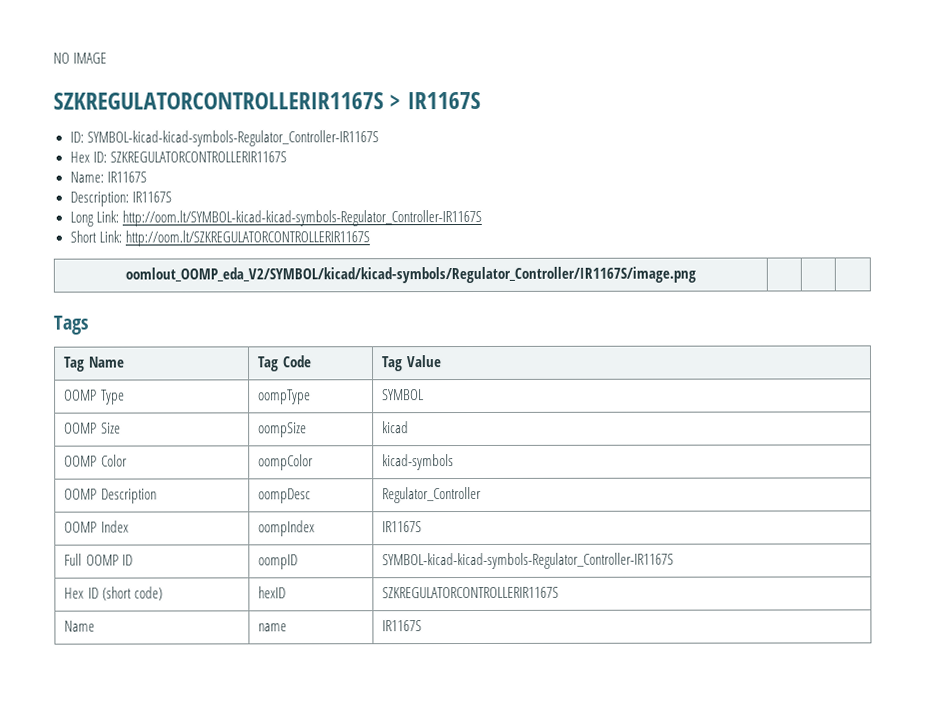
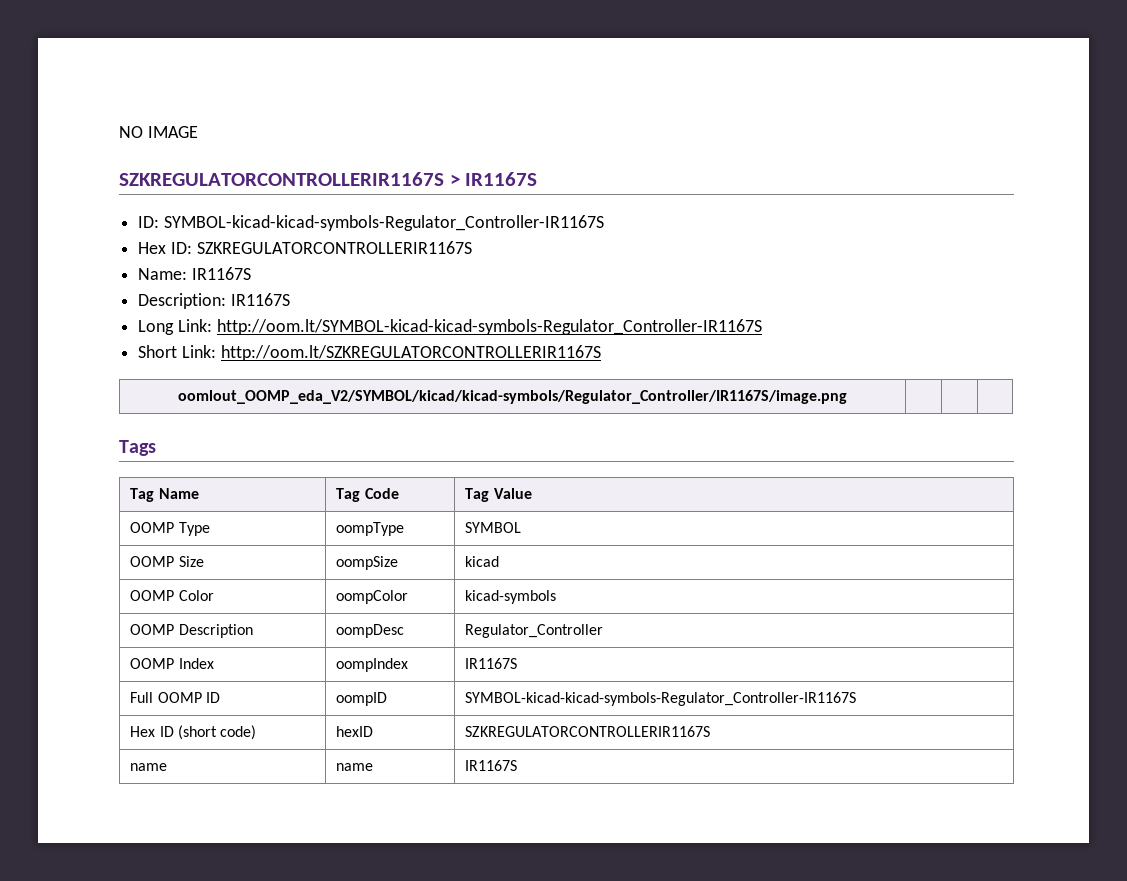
- Name | name | IR1167S
+ name | name | IR1167S

